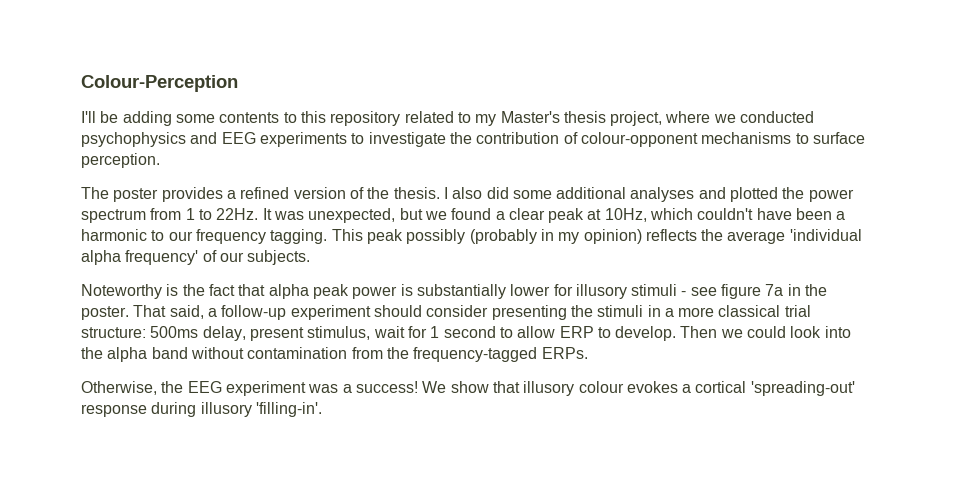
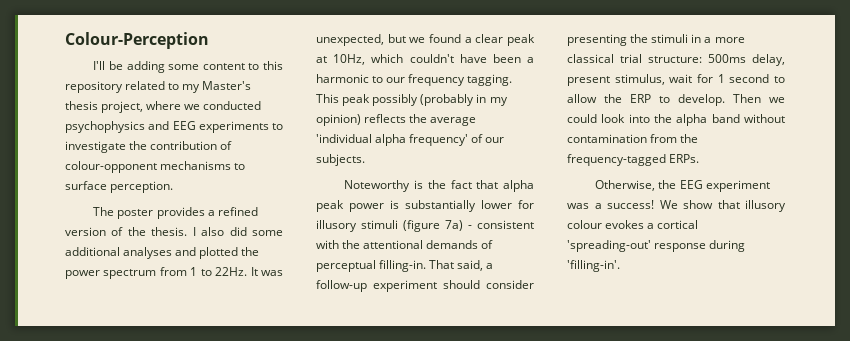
- I'll be adding some contents to this repository related to my Master's thesis project, where we conducted psychophysics and EEG experiments to investigate the contribution of colour-opponent mechanisms to surface perception.
+ I'll be adding some content to this repository related to my Master's thesis project, where we conducted psychophysics and EEG experiments to investigate the contribution of colour-opponent mechanisms to surface perception.
- Noteworthy is the fact that alpha peak power is substantially lower for illusory stimuli - see figure 7a in the poster.
+ Noteworthy is the fact that alpha peak power is substantially lower for illusory stimuli (figure 7a) - consistent with the attentional demands of perceptual filling-in.
- That said, a follow-up experiment should consider presenting the stimuli in a more classical trial structure: 500ms delay, present stimulus, wait for 1 second to allow ERP to develop.
+ That said, a follow-up experiment should consider presenting the stimuli in a more classical trial structure: 500ms delay, present stimulus, wait for 1 second to allow the ERP to develop.
- We show that illusory colour evokes a cortical 'spreading-out' response during illusory 'filling-in'.
+ We show that illusory colour evokes a cortical 'spreading-out' response during 'filling-in'.

